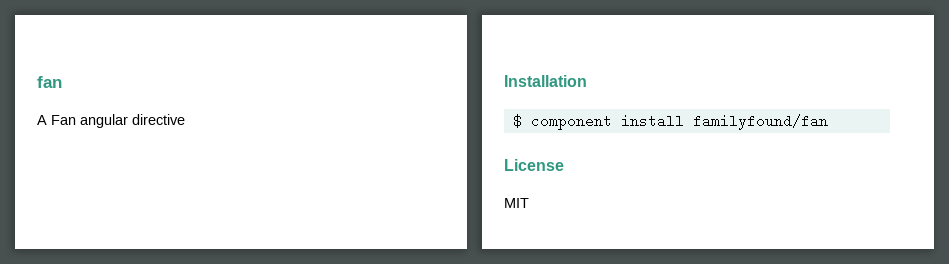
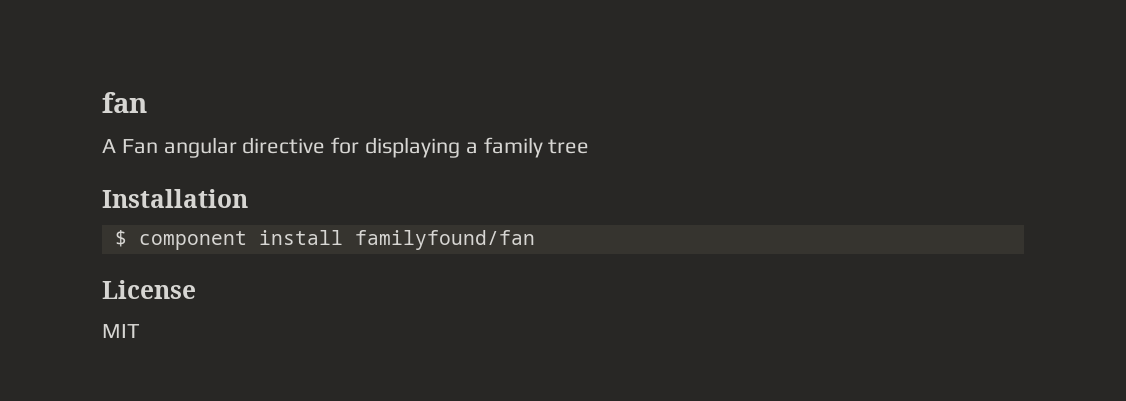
- A Fan angular directive
+ A Fan angular directive for displaying a family tree

